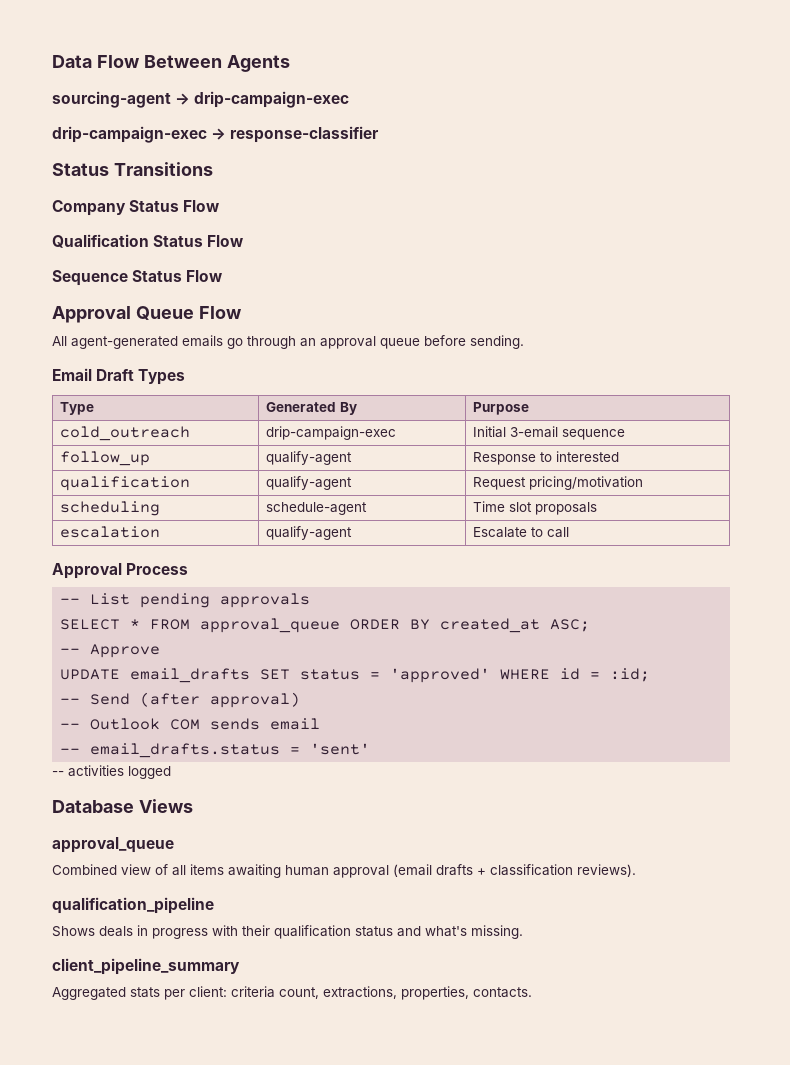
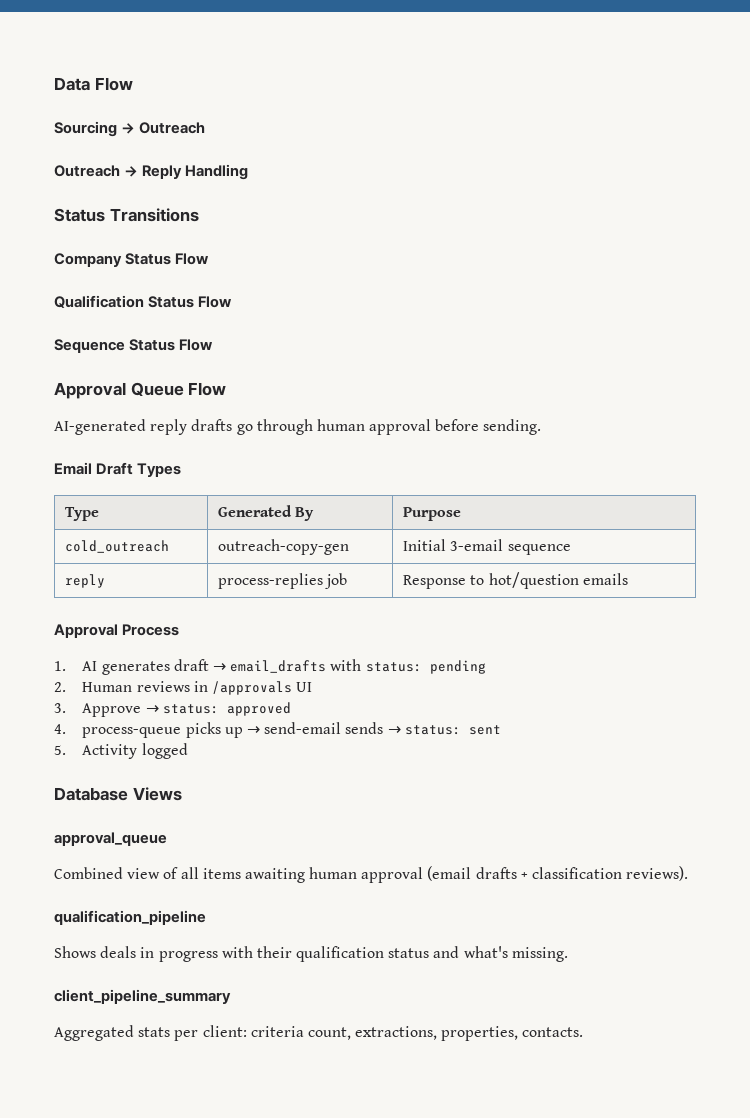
- Data Flow Between Agents
- sourcing-agent → drip-campaign-exec
- drip-campaign-exec → response-classifier
+ Data Flow
+ Sourcing → Outreach
+ Outreach → Reply Handling
- All agent-generated emails go through an approval queue before sending.
+ AI-generated reply drafts go through human approval before sending.
- cold_outreach | drip-campaign-exec | Initial 3-email sequence
+ cold_outreach | outreach-copy-gen | Initial 3-email sequence
- follow_up | qualify-agent | Response to interested
- qualification | qualify-agent | Request pricing/motivation
- scheduling | schedule-agent | Time slot proposals
- escalation | qualify-agent | Escalate to call
+ reply | process-replies job | Response to hot/question emails
  Approval Process
- -- List pending approvals
- SELECT * FROM approval_queue ORDER BY created_at ASC;
- -- Approve
- UPDATE email_drafts SET status = 'approved' WHERE id = :id;
- -- Send (after approval)
- -- Outlook COM sends email
- -- email_drafts.status = 'sent'
- -- activities logged
+ 1. AI generates draft → email_drafts with status: pending
+ 2. Human reviews in /approvals UI
+ 3. Approve → status: approved
+ 4. process-queue picks up → send-email sends → status: sent
+ 5. Activity logged

